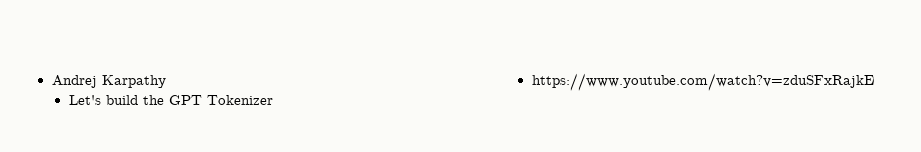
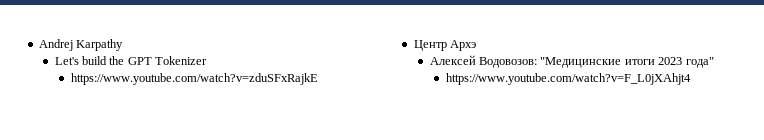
+ Центр Архэ
+ Алексей Водовозов: "Медицинские итоги 2023 года"
+ https://www.youtube.com/watch?v=F_L0jXAhjt4

